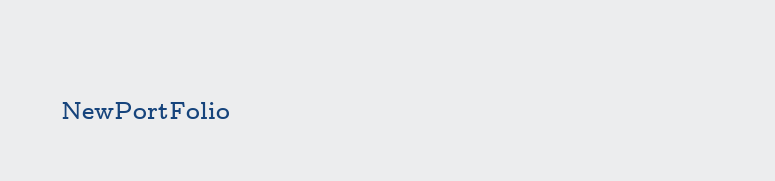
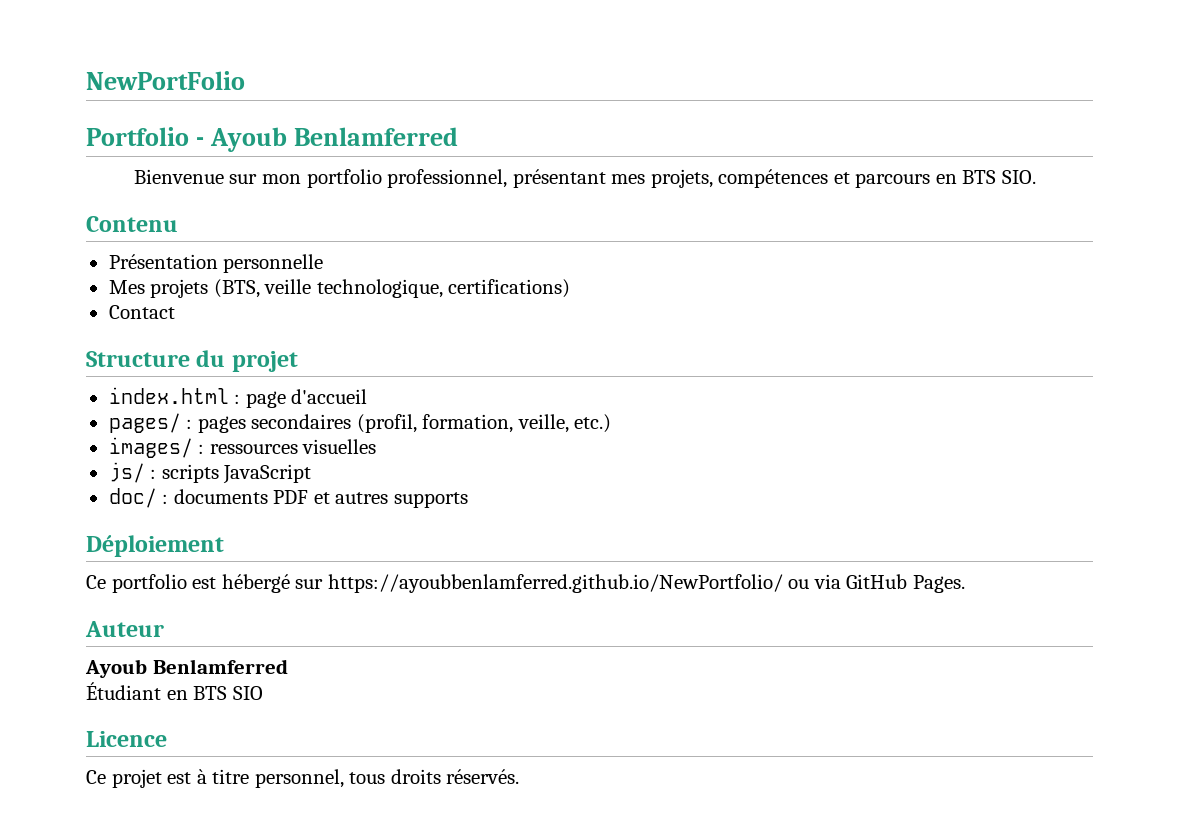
+ Portfolio - Ayoub Benlamferred
+ Bienvenue sur mon portfolio professionnel, présentant mes projets, compétences et parcours en BTS SIO.
+ Contenu
+ Présentation personnelle
+ Mes projets (BTS, veille technologique, certifications)
+ Contact
+ Structure du projet
+ index.html : page d'accueil
+ pages/ : pages secondaires (profil, formation, veille, etc.)
+ images/ : ressources visuelles
+ js/ : scripts JavaScript
+ doc/ : documents PDF et autres supports
+ Déploiement
+ Ce portfolio est hébergé sur https://ayoubbenlamferred.github.io/NewPortfolio/ ou via GitHub Pages.
+ Auteur
+ Ayoub Benlamferred
+ Étudiant en BTS SIO
+ Licence
+ Ce projet est à titre personnel, tous droits réservés.

